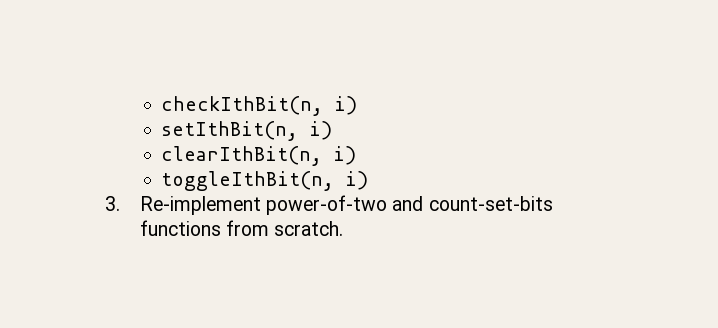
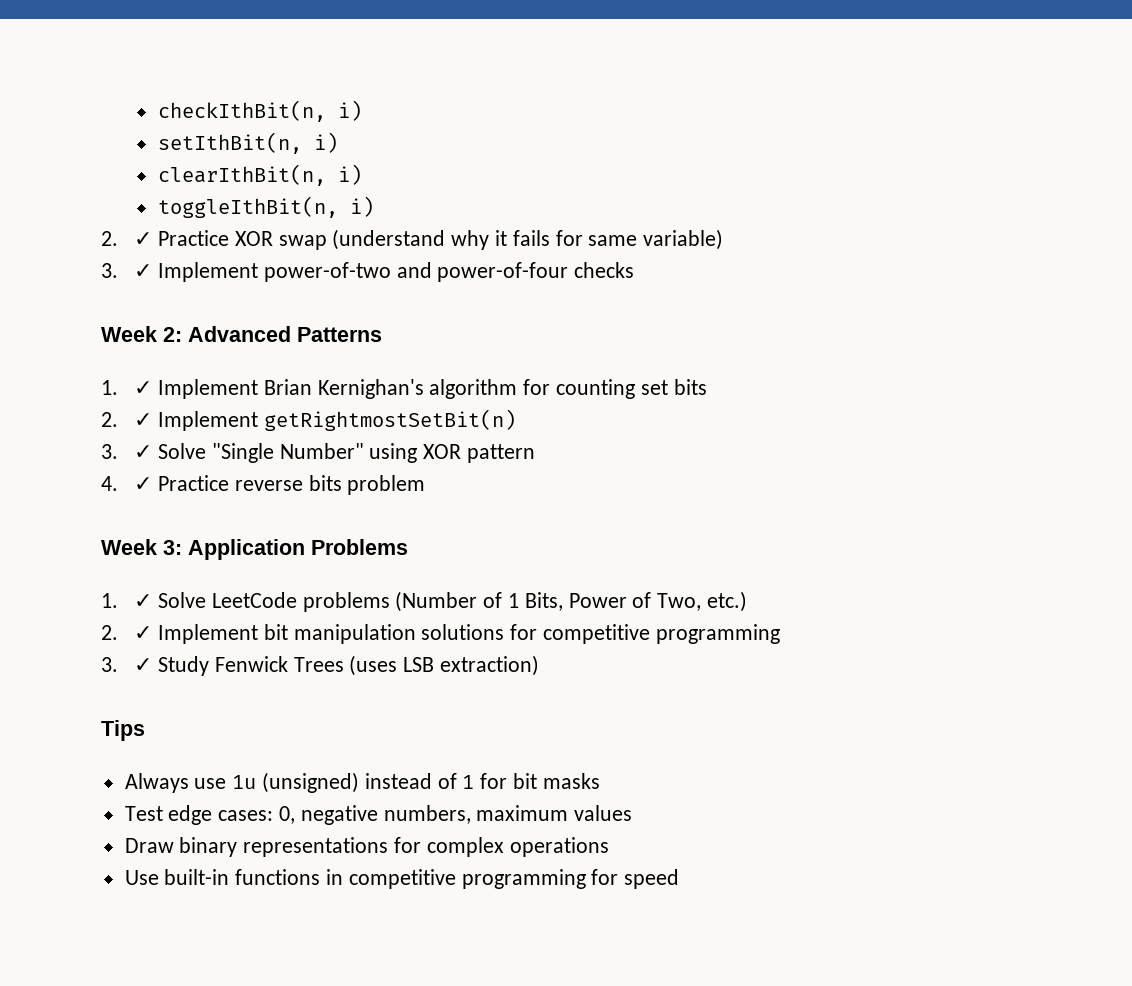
- 3. Re-implement power-of-two and count-set-bits functions from scratch.
+ 2. ✓ Practice XOR swap (understand why it fails for same variable)
+ 3. ✓ Implement power-of-two and power-of-four checks
+ Week 2: Advanced Patterns
+ 1. ✓ Implement Brian Kernighan's algorithm for counting set bits
+ 2. ✓ Implement getRightmostSetBit(n)
+ 3. ✓ Solve "Single Number" using XOR pattern
+ 4. ✓ Practice reverse bits problem
+ Week 3: Application Problems
+ 1. ✓ Solve LeetCode problems (Number of 1 Bits, Power of Two, etc.)
+ 2. ✓ Implement bit manipulation solutions for competitive programming
+ 3. ✓ Study Fenwick Trees (uses LSB extraction)
+ Tips
+ Always use 1u (unsigned) instead of 1 for bit masks
+ Test edge cases: 0, negative numbers, maximum values
+ Draw binary representations for complex operations
+ Use built-in functions in competitive programming for speed

